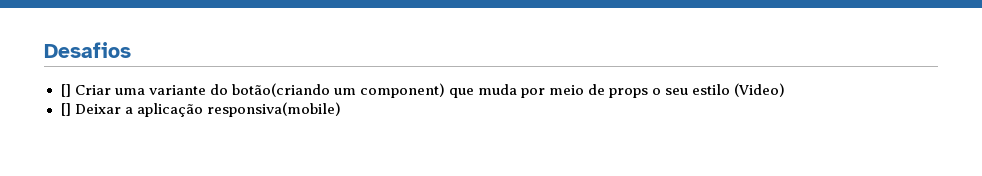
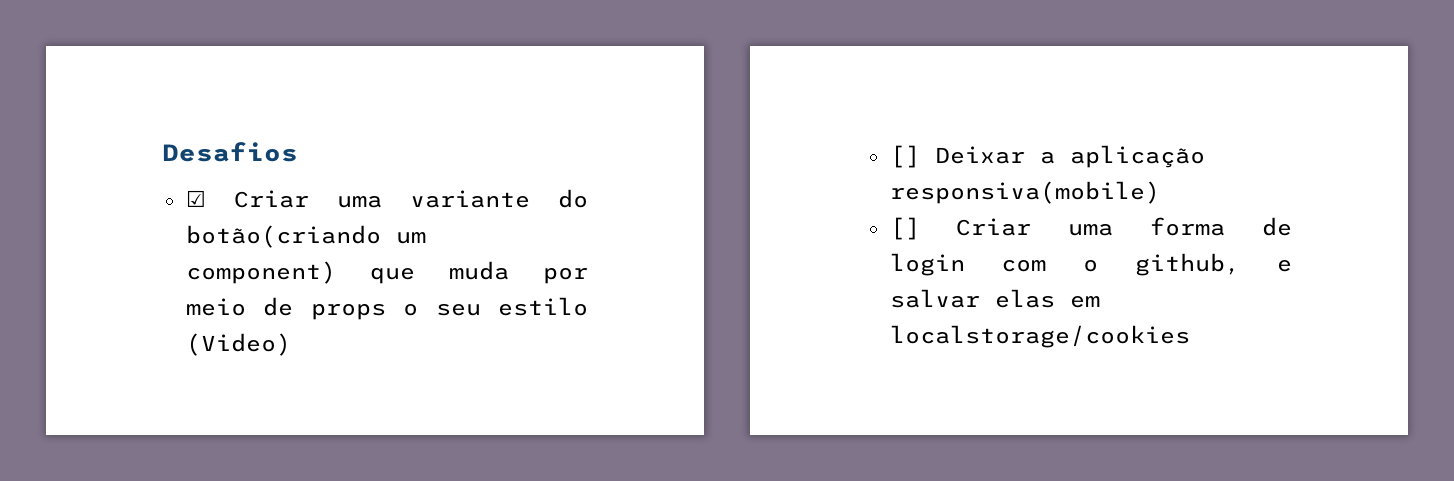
- [] Criar uma variante do botão(criando um component) que muda por meio de props o seu estilo (Video)
+ ☑ Criar uma variante do botão(criando um component) que muda por meio de props o seu estilo (Video)
+ [] Criar uma forma de login com o github, e salvar elas em localstorage/cookies

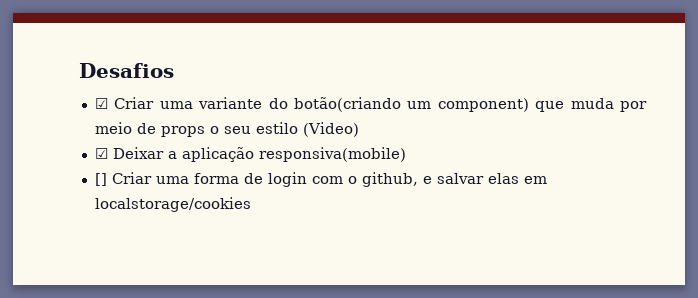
- [] Deixar a aplicação responsiva(mobile)
+ ☑ Deixar a aplicação responsiva(mobile)

